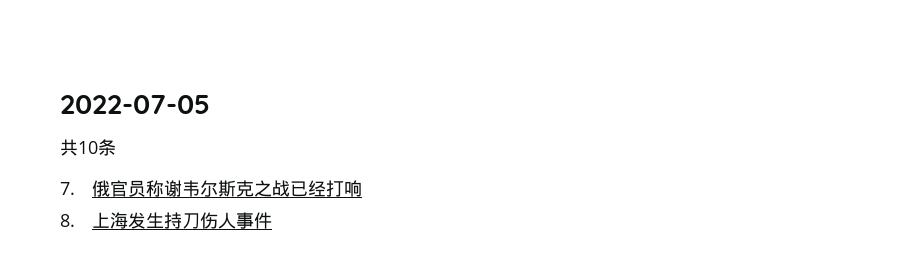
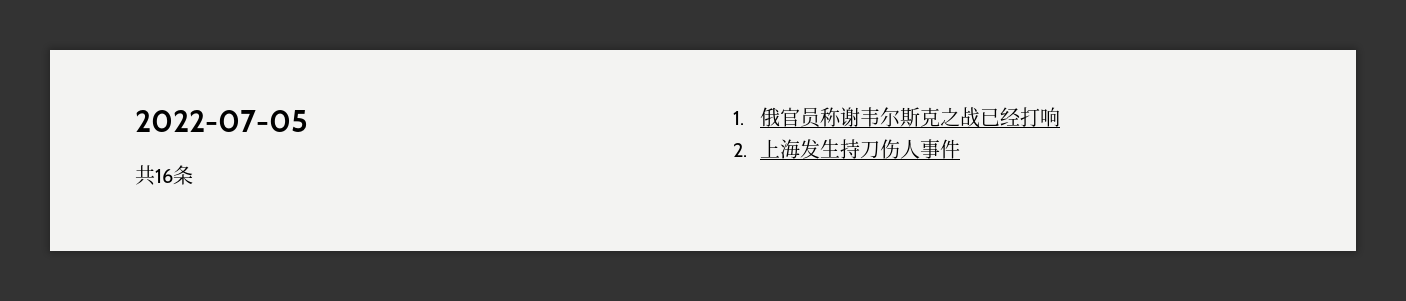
- 共10条
+ 共16条
- 7.俄官员称谢韦尔斯克之战已经打响
+ 1.俄官员称谢韦尔斯克之战已经打响
- 8.上海发生持刀伤人事件
+ 2.上海发生持刀伤人事件

